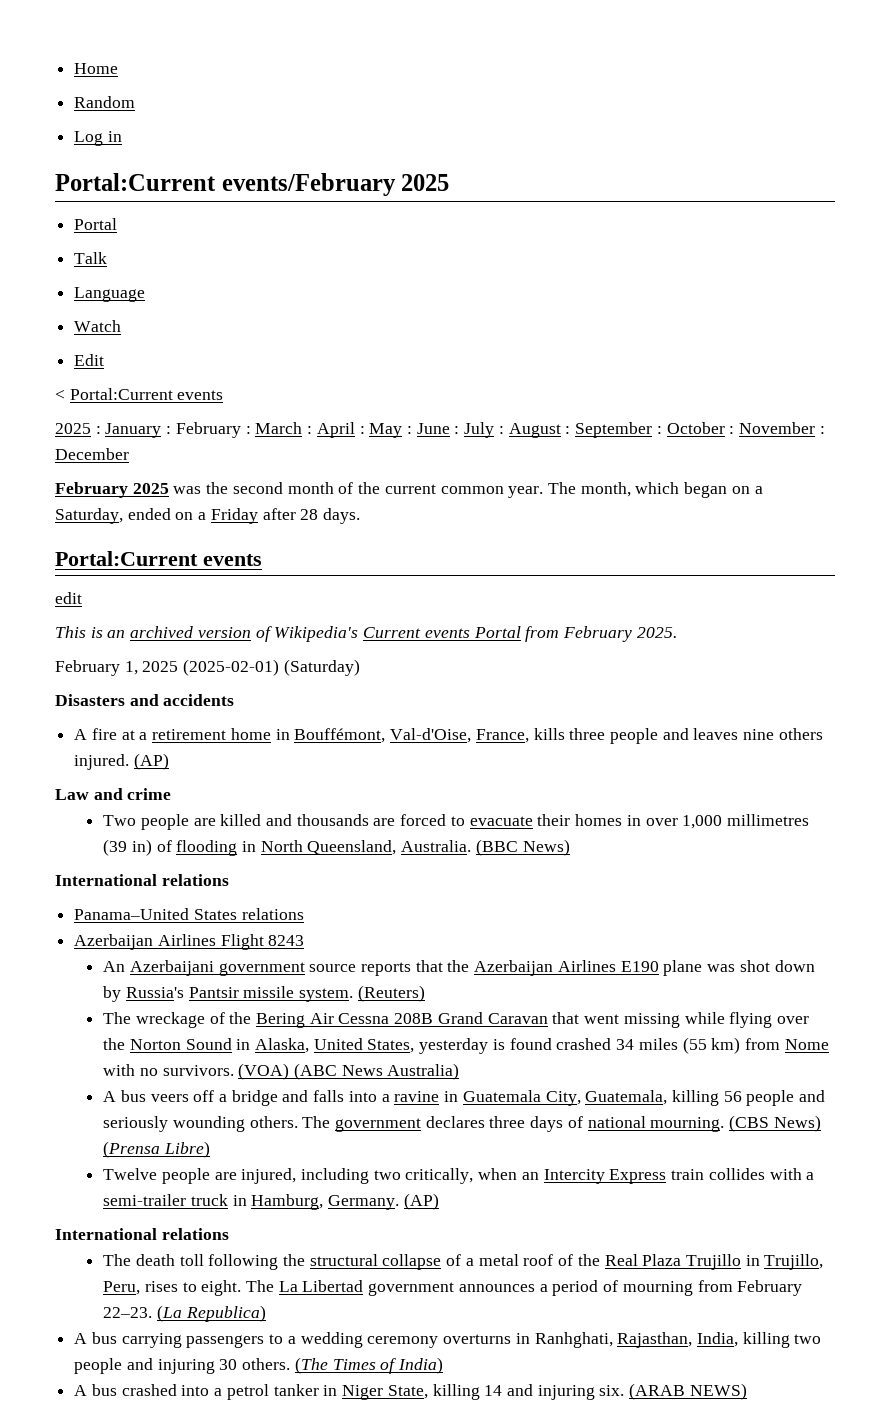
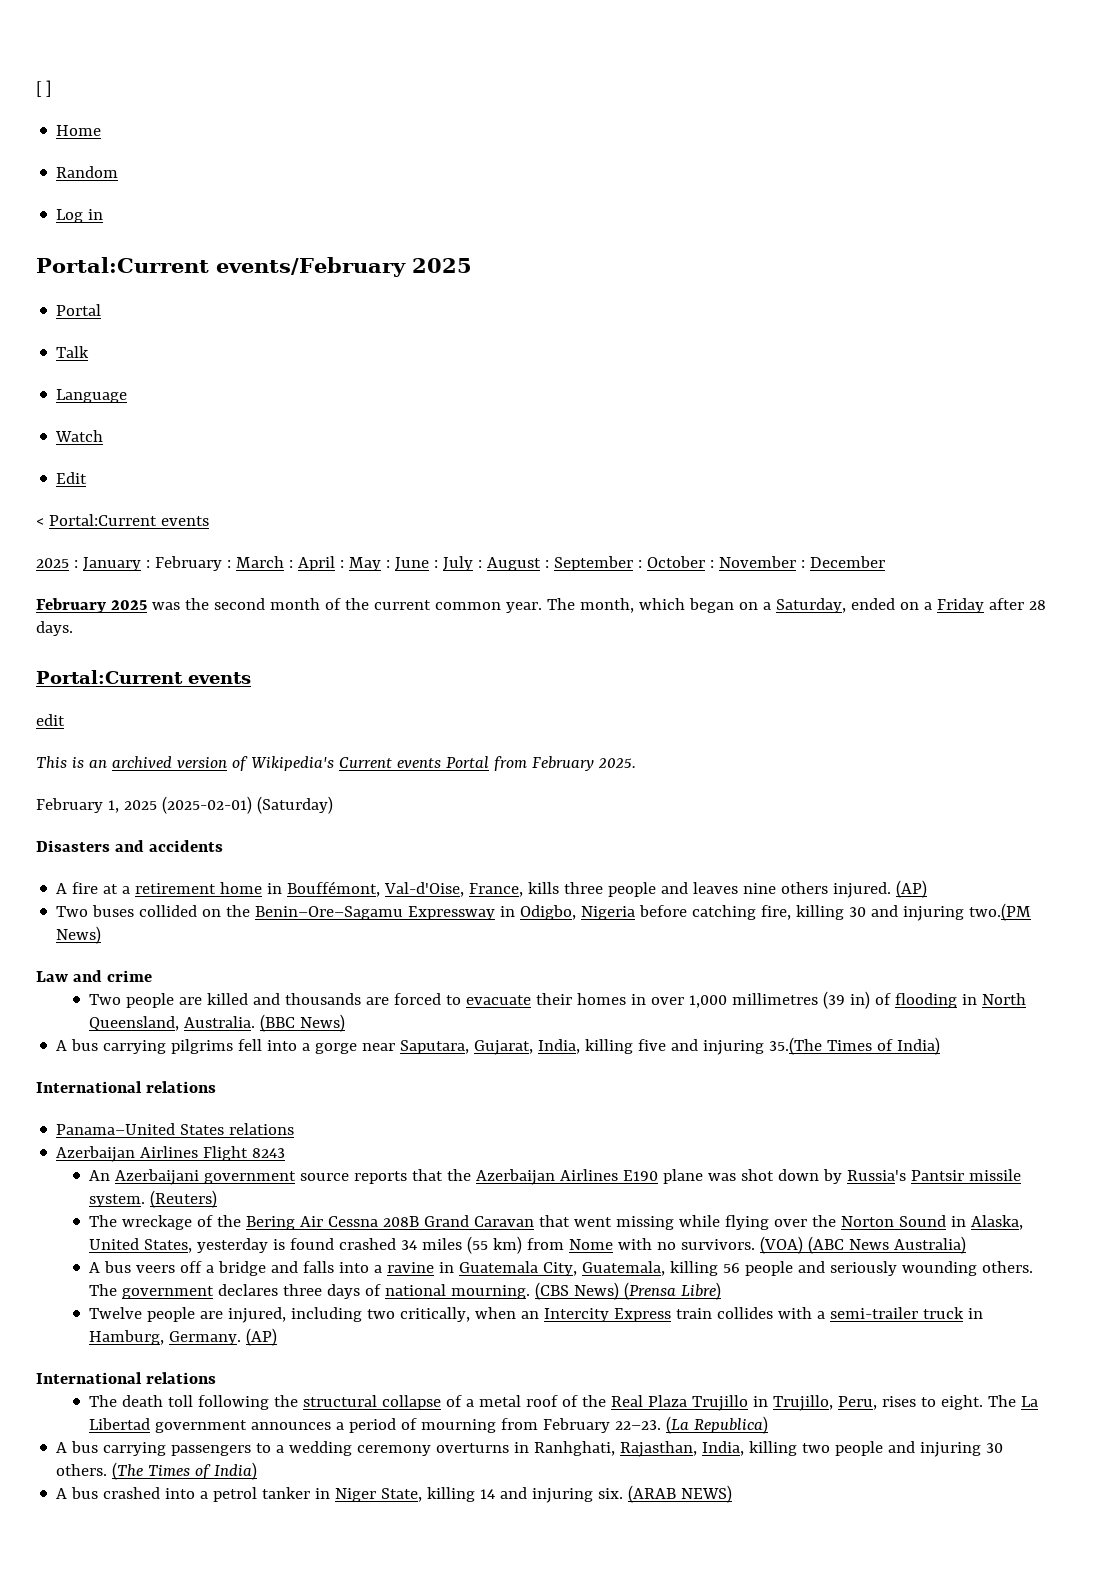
+ [ ]
+ Two buses collided on the Benin–Ore–Sagamu Expressway in Odigbo, Nigeria before catching fire, killing 30 and injuring two.(PM News)
+ A bus carrying pilgrims fell into a gorge near Saputara, Gujarat, India, killing five and injuring 35.(The Times of India)

